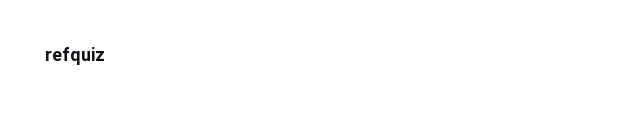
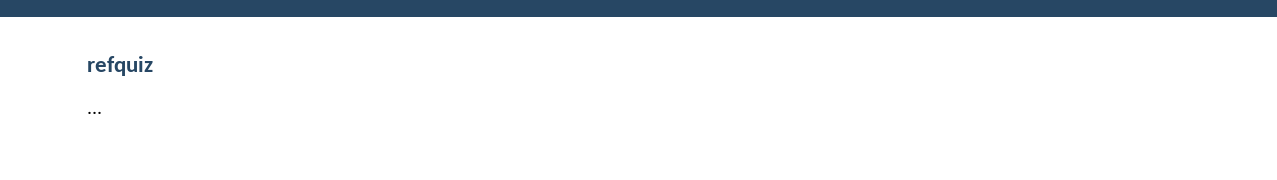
+ ...

